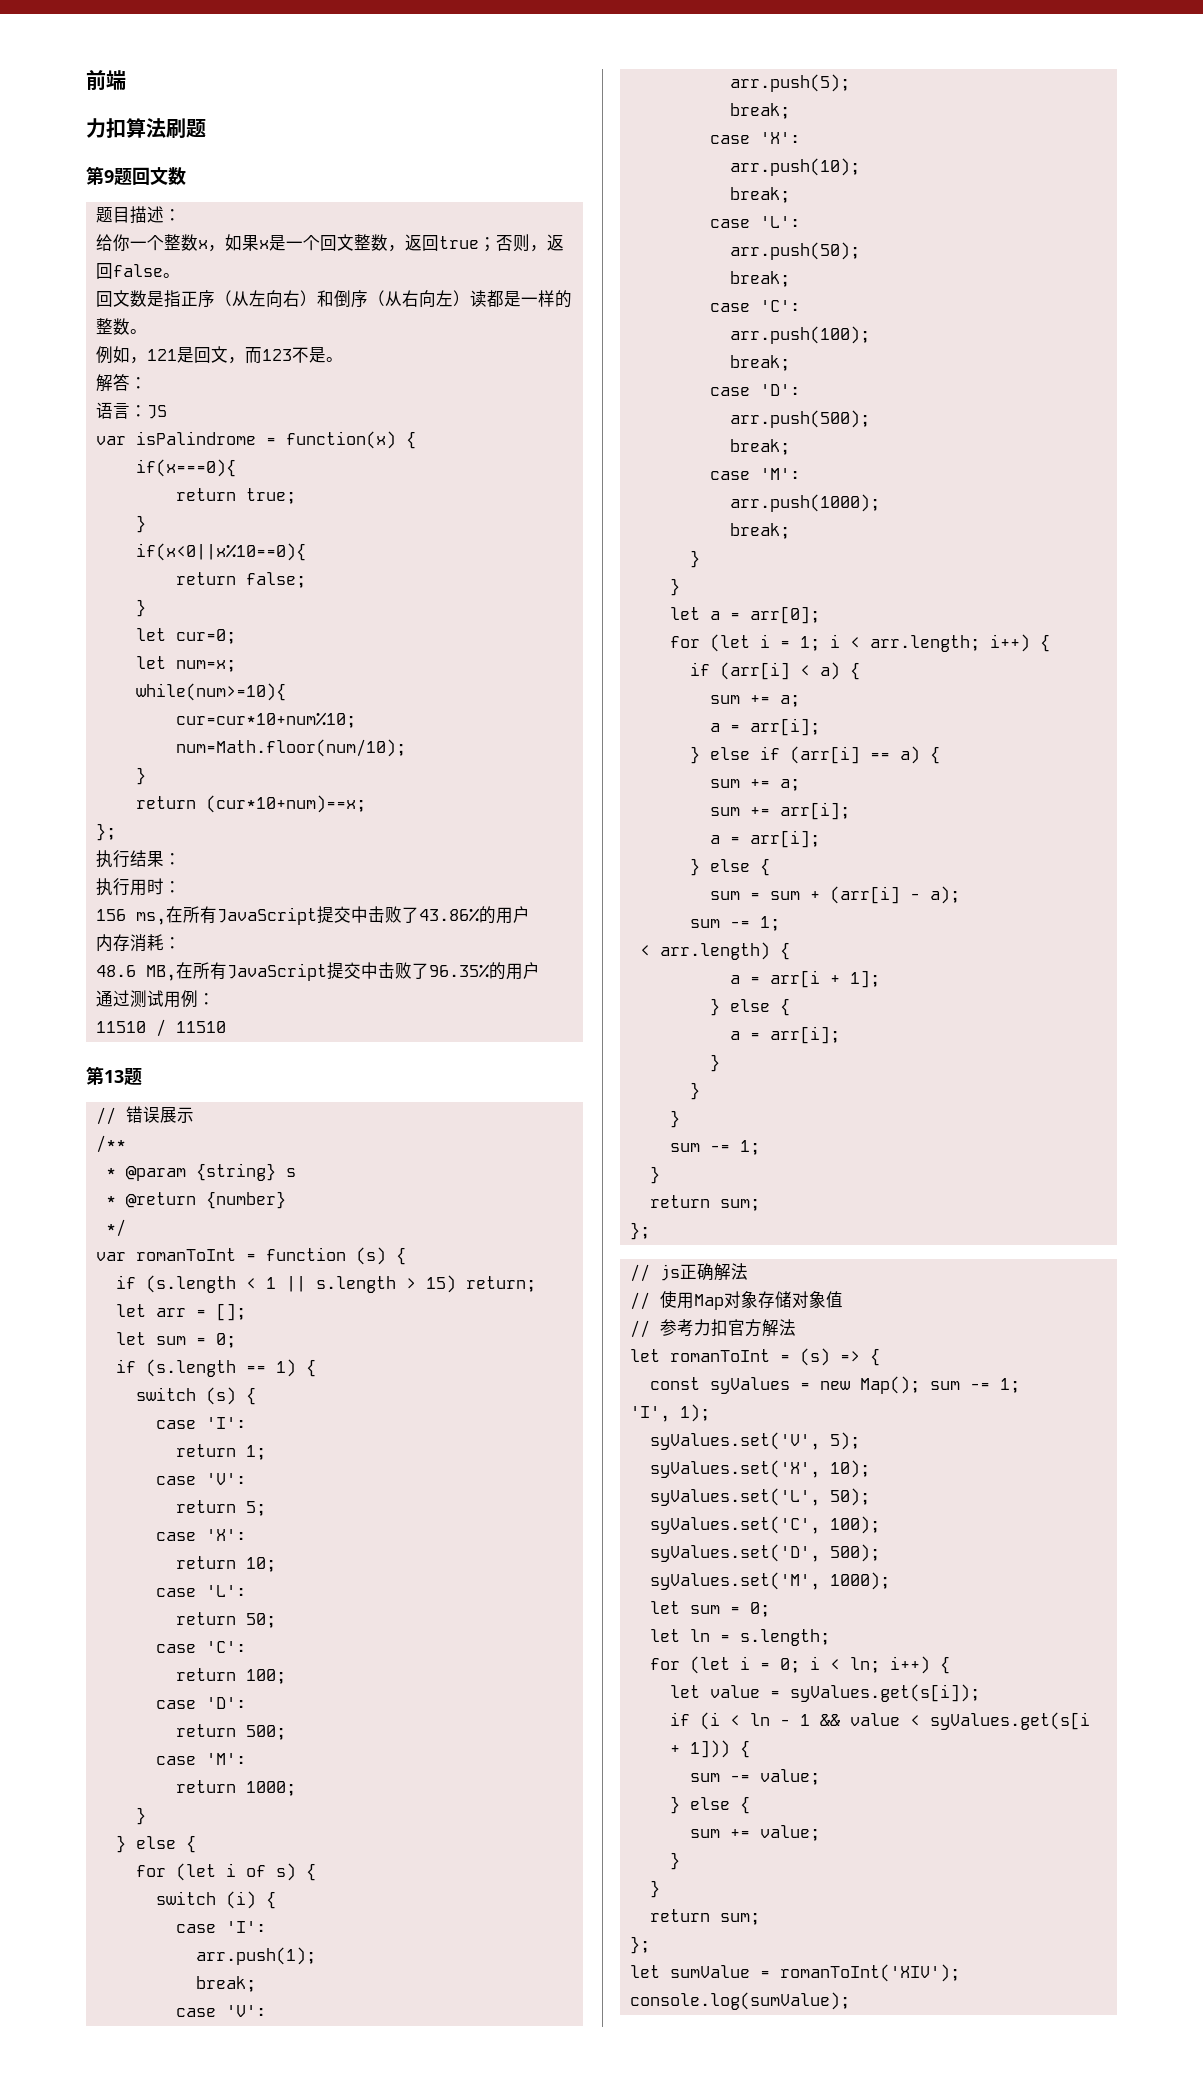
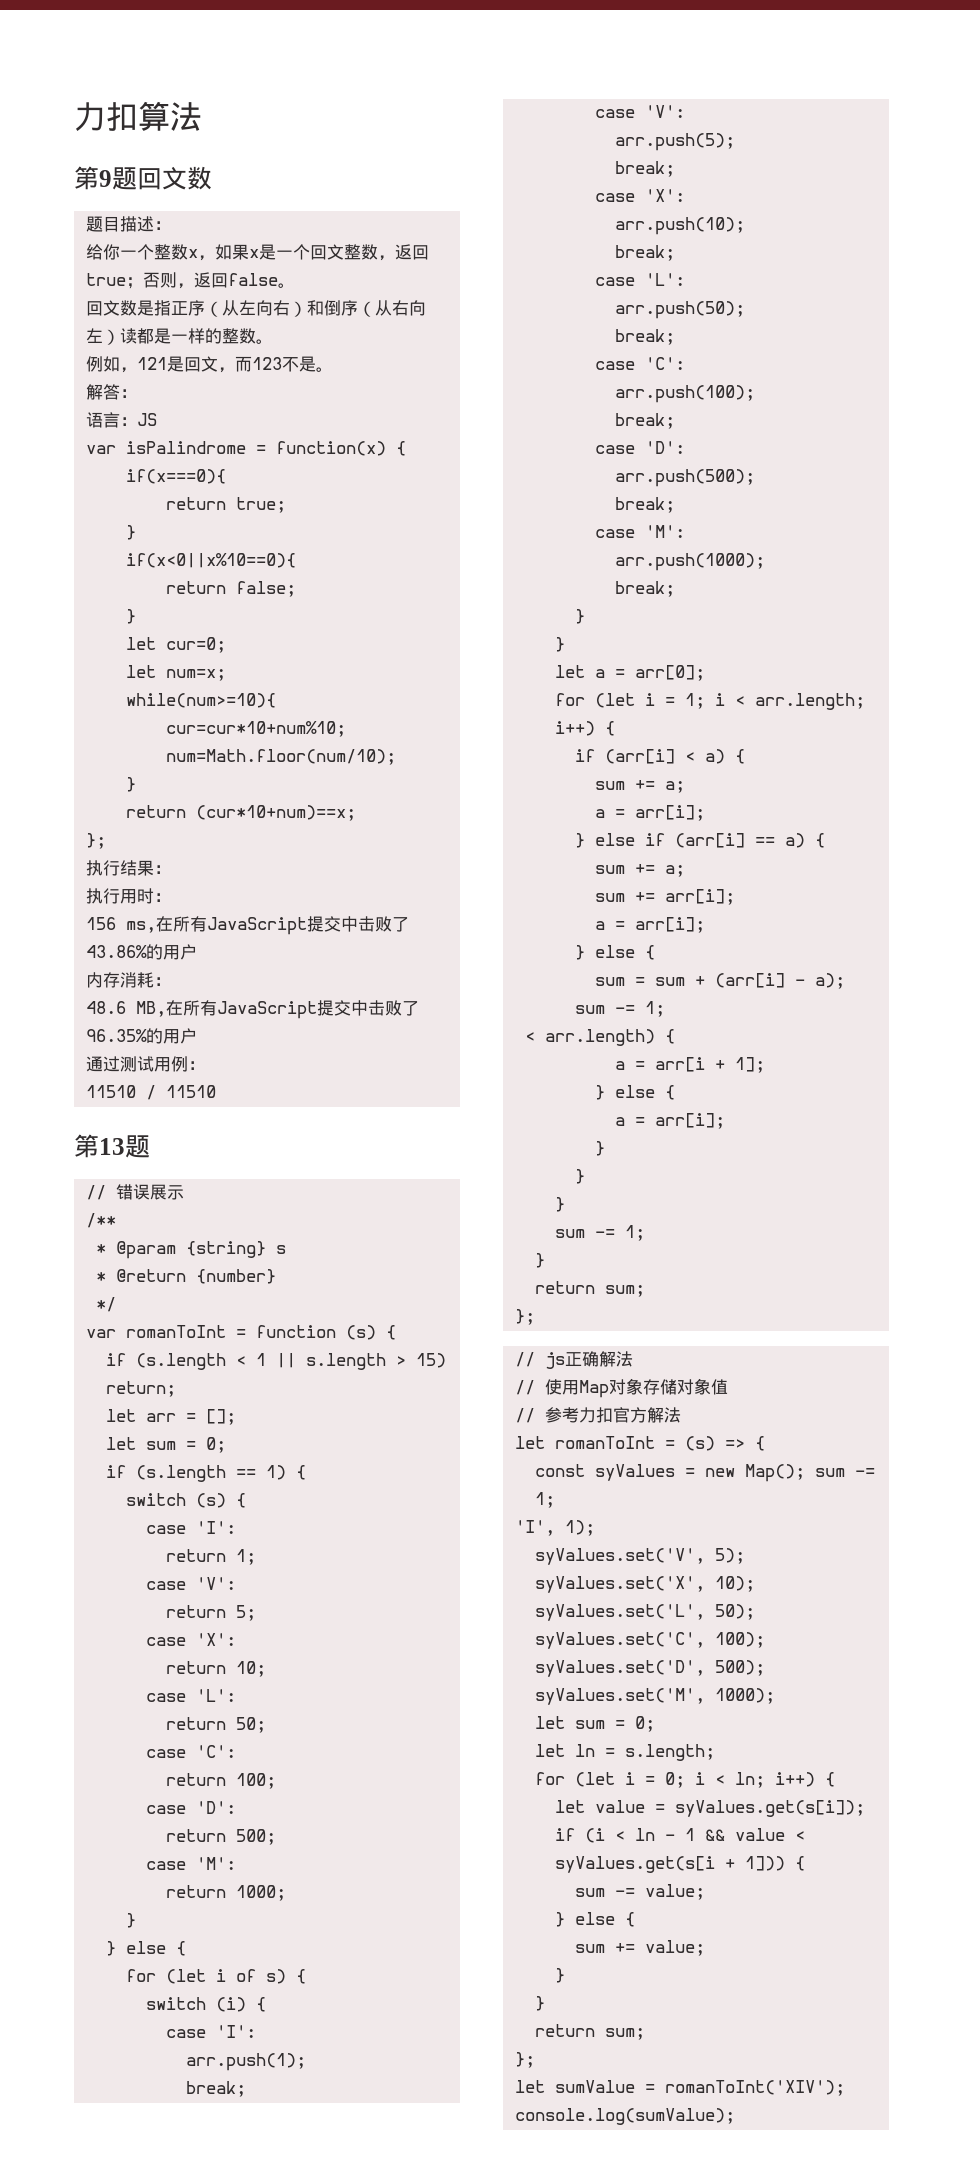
- 前端
- 力扣算法刷题
+ 力扣算法

